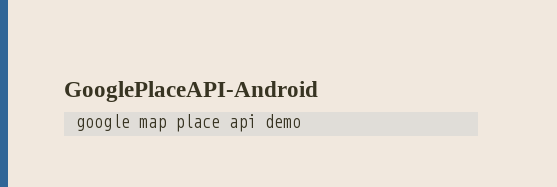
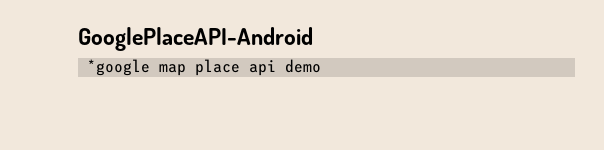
- google map place api demo
+ *google map place api demo

